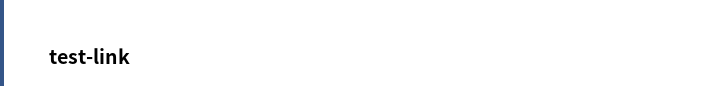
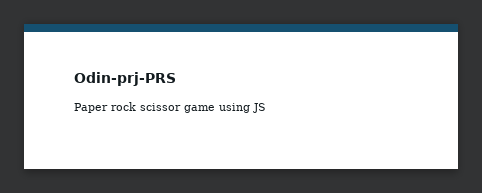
- test-link
+ Odin-prj-PRS
+ Paper rock scissor game using JS

